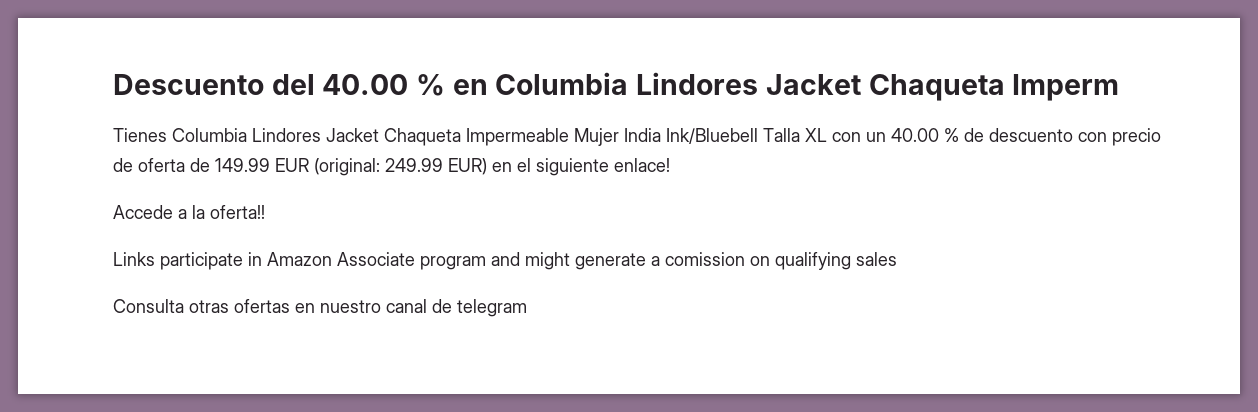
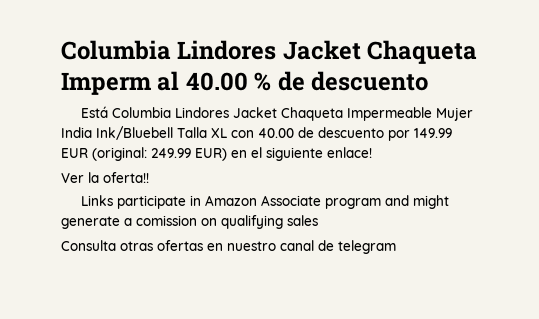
- Descuento del 40.00 % en Columbia Lindores Jacket Chaqueta Imperm
- Tienes Columbia Lindores Jacket Chaqueta Impermeable Mujer India Ink/Bluebell Talla XL con un 40.00 % de descuento con precio de oferta de 149.99 EUR (original: 249.99 EUR) en el siguiente enlace!
+ Columbia Lindores Jacket Chaqueta Imperm al 40.00 % de descuento
+ Está Columbia Lindores Jacket Chaqueta Impermeable Mujer India Ink/Bluebell Talla XL con 40.00 de descuento por 149.99 EUR (original: 249.99 EUR) en el siguiente enlace!
- Accede a la oferta!!
+ Ver la oferta!!

